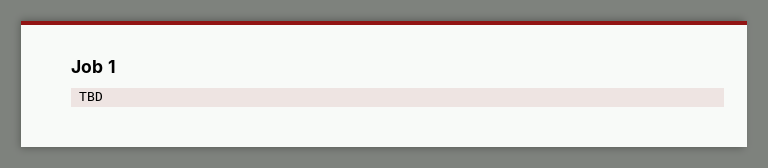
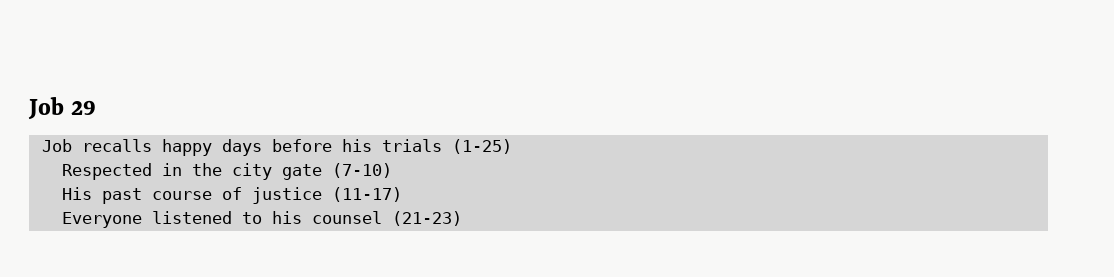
- Job 1
- TBD
+ Job 29
+ Job recalls happy days before his trials (1-25)
+ Respected in the city gate (7-10)
+ His past course of justice (11-17)
+ Everyone listened to his counsel (21-23)

